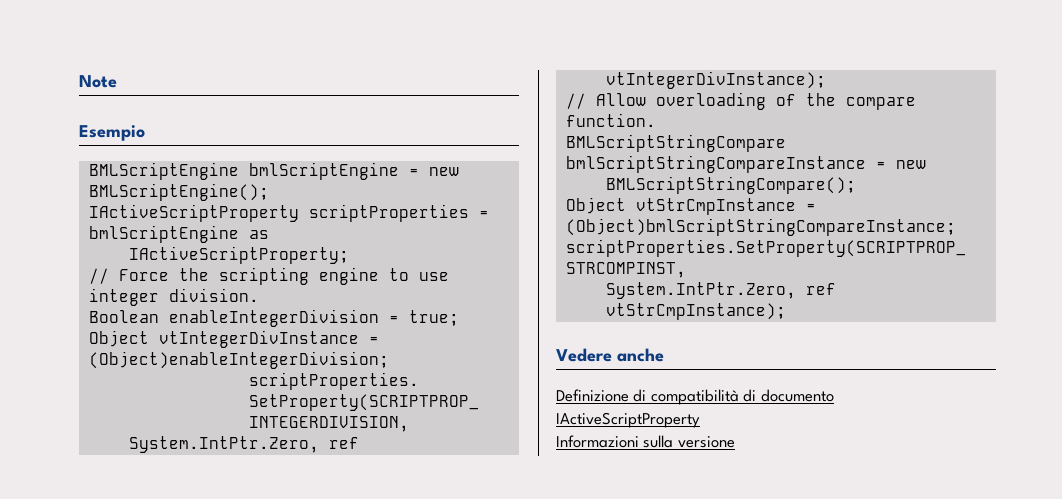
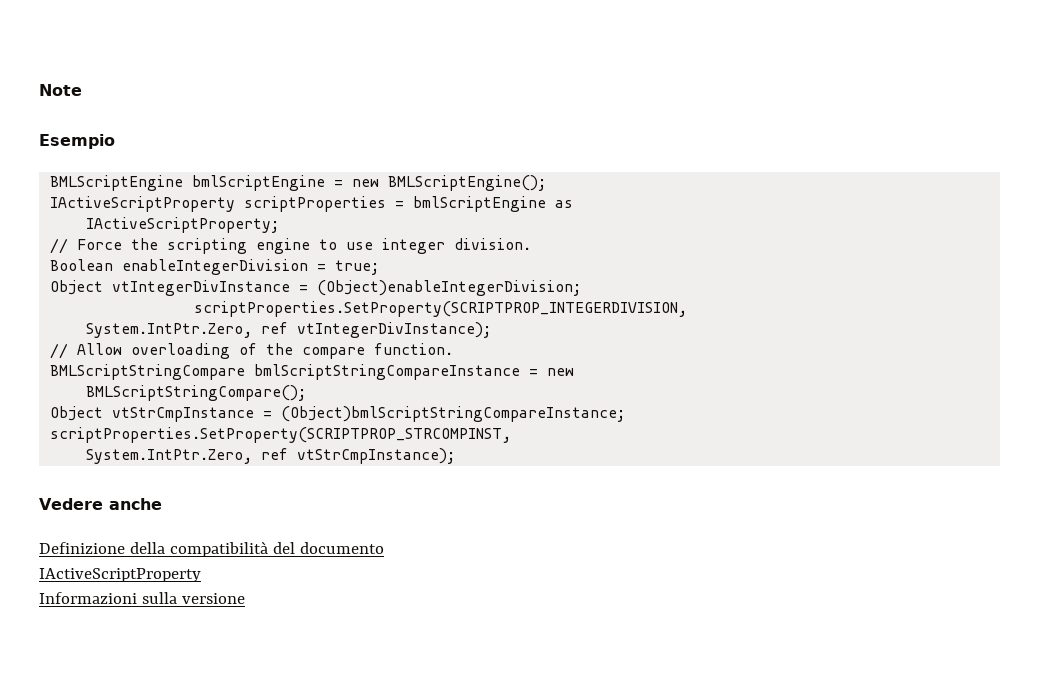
- Definizione di compatibilità di documento
+ Definizione della compatibilità del documento

